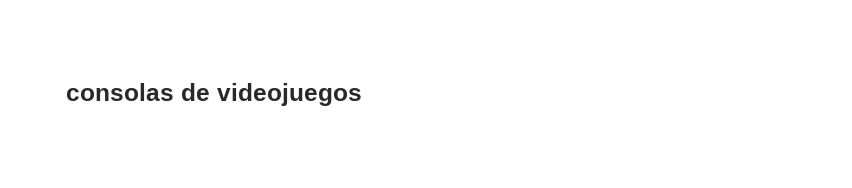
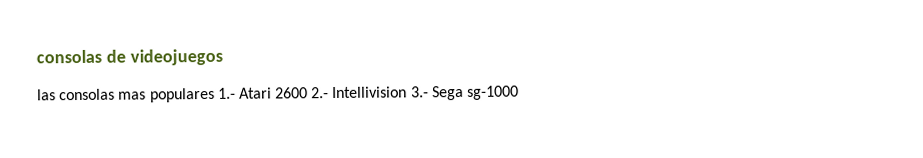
+ las consolas mas populares 1.- Atari 2600 2.- Intellivision 3.- Sega sg-1000

